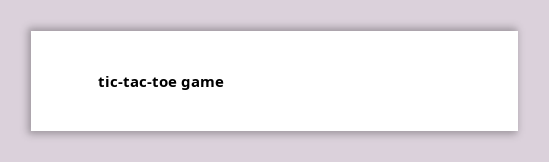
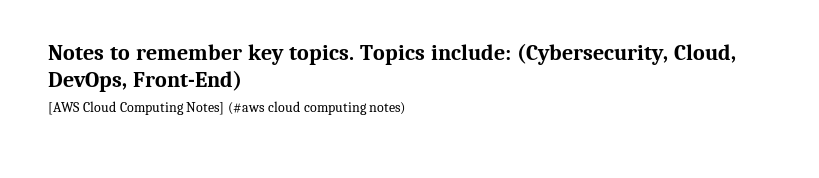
- tic-tac-toe game
+ Notes to remember key topics. Topics include: (Cybersecurity, Cloud, DevOps, Front-End)
+ [AWS Cloud Computing Notes] (#aws cloud computing notes)

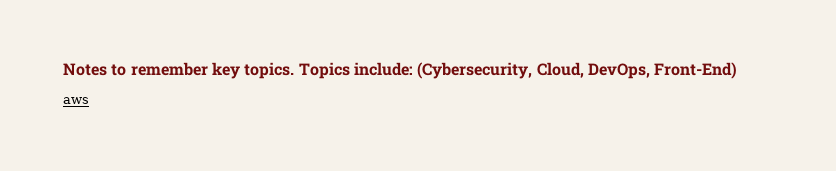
- [AWS Cloud Computing Notes] (#aws cloud computing notes)
+ aws

